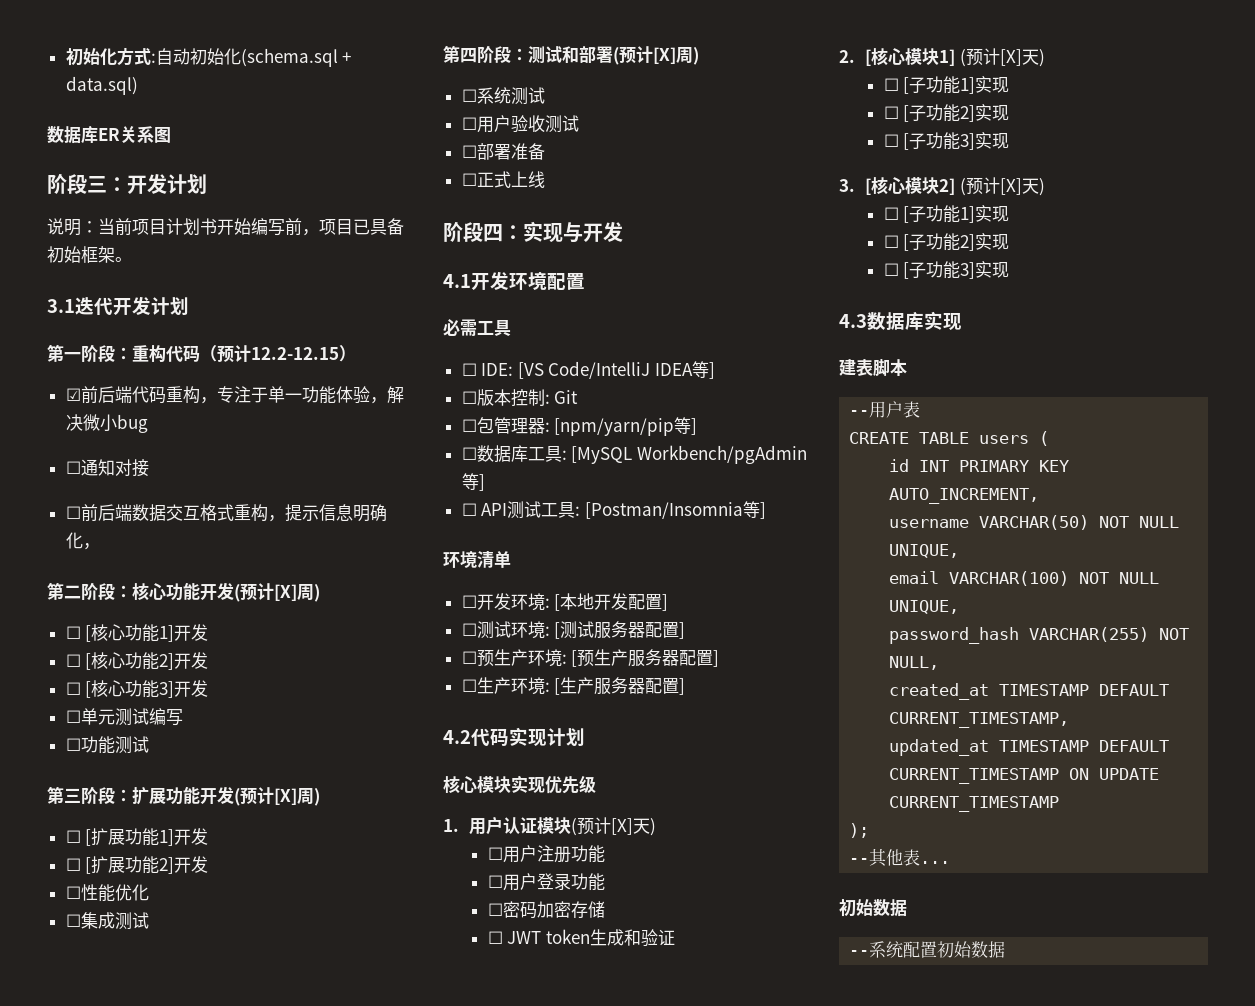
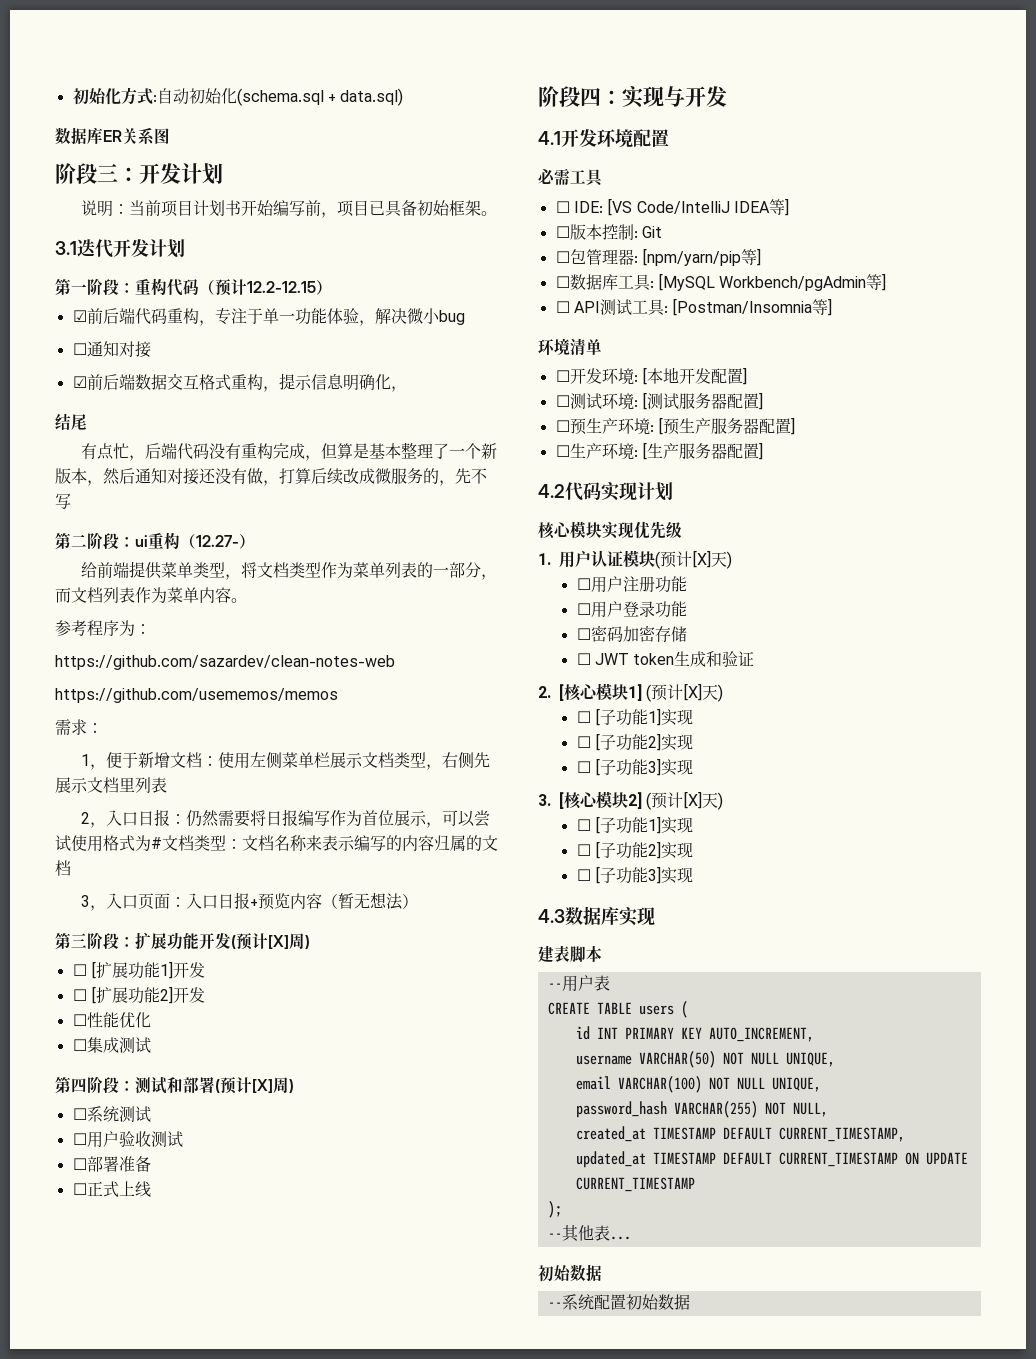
- ☐前后端数据交互格式重构，提示信息明确化，
+ ☑前后端数据交互格式重构，提示信息明确化，
- 第二阶段：核心功能开发(预计[X]周)
- ☐ [核心功能1]开发
- ☐ [核心功能2]开发
- ☐ [核心功能3]开发
- ☐单元测试编写
- ☐功能测试
+ 结尾
+ 有点忙，后端代码没有重构完成，但算是基本整理了一个新版本，然后通知对接还没有做，打算后续改成微服务的，先不写
+ 第二阶段：ui重构（12.27-）
+ 给前端提供菜单类型，将文档类型作为菜单列表的一部分，而文档列表作为菜单内容。
+ 参考程序为：
+ https://github.com/sazardev/clean-notes-web
+ https://github.com/usememos/memos
+ 需求：
+ 1，便于新增文档：使用左侧菜单栏展示文档类型，右侧先展示文档里列表
+ 2，入口日报：仍然需要将日报编写作为首位展示，可以尝试使用格式为#文档类型：文档名称来表示编写的内容归属的文档
+ 3，入口页面：入口日报+预览内容（暂无想法）

